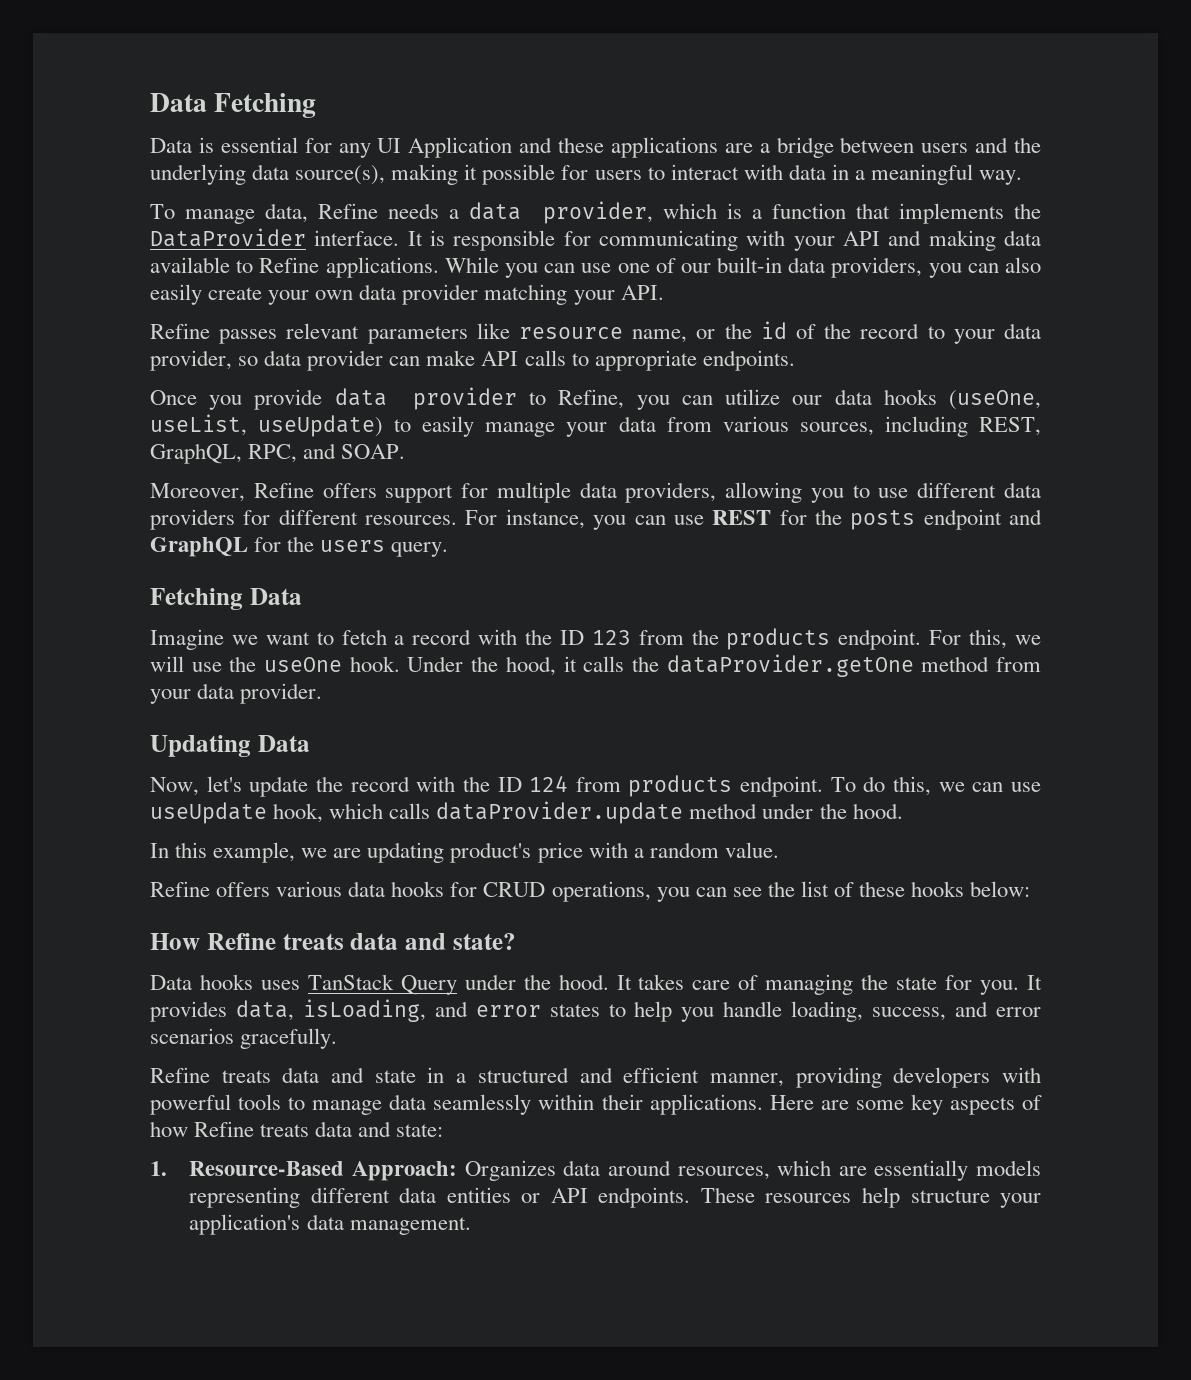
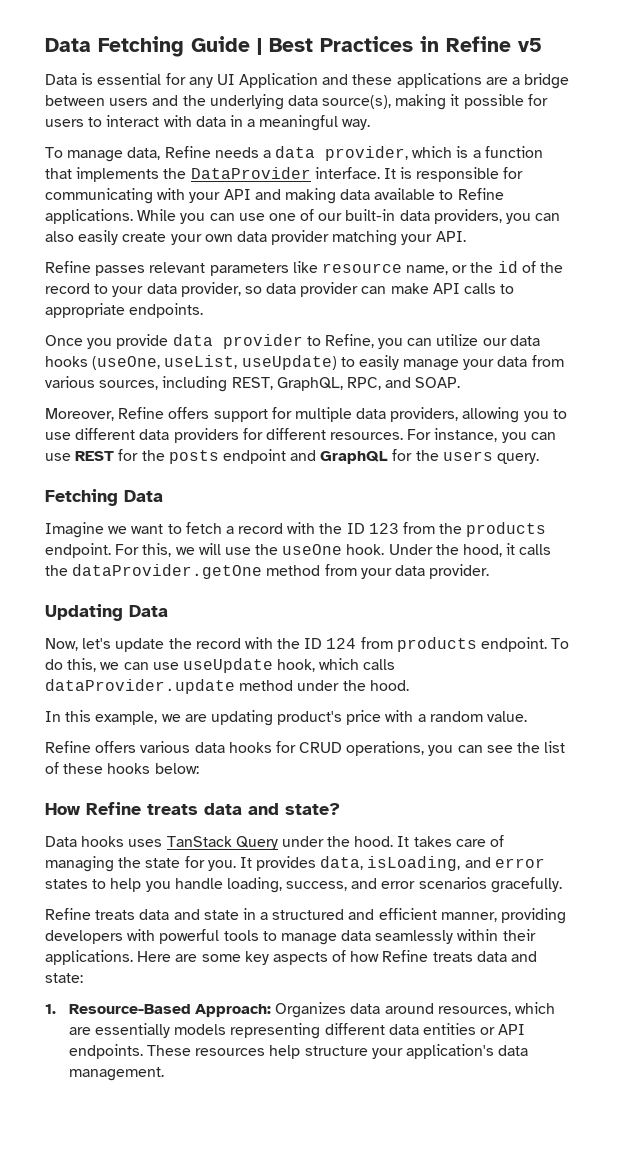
- Data Fetching
+ Data Fetching Guide | Best Practices in Refine v5

